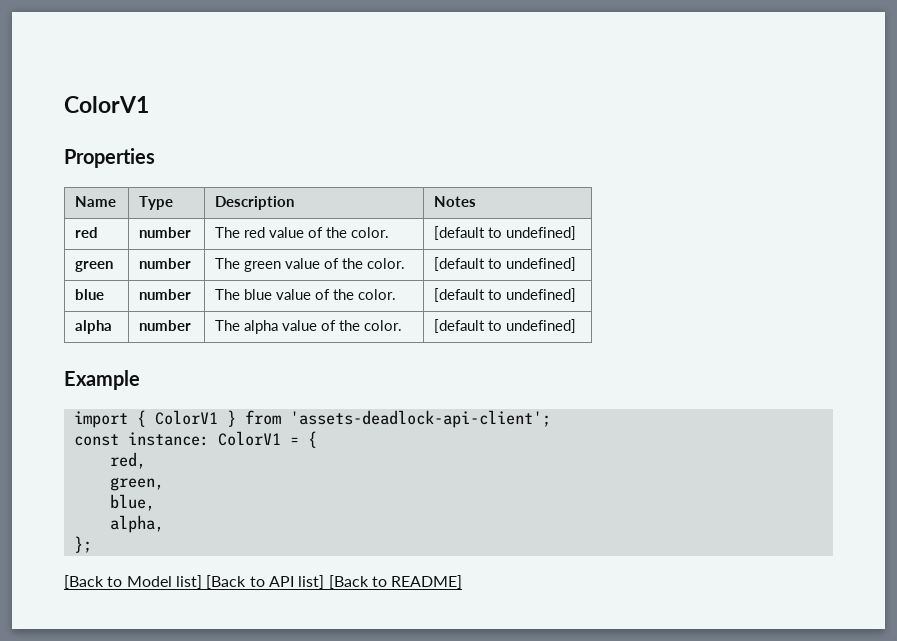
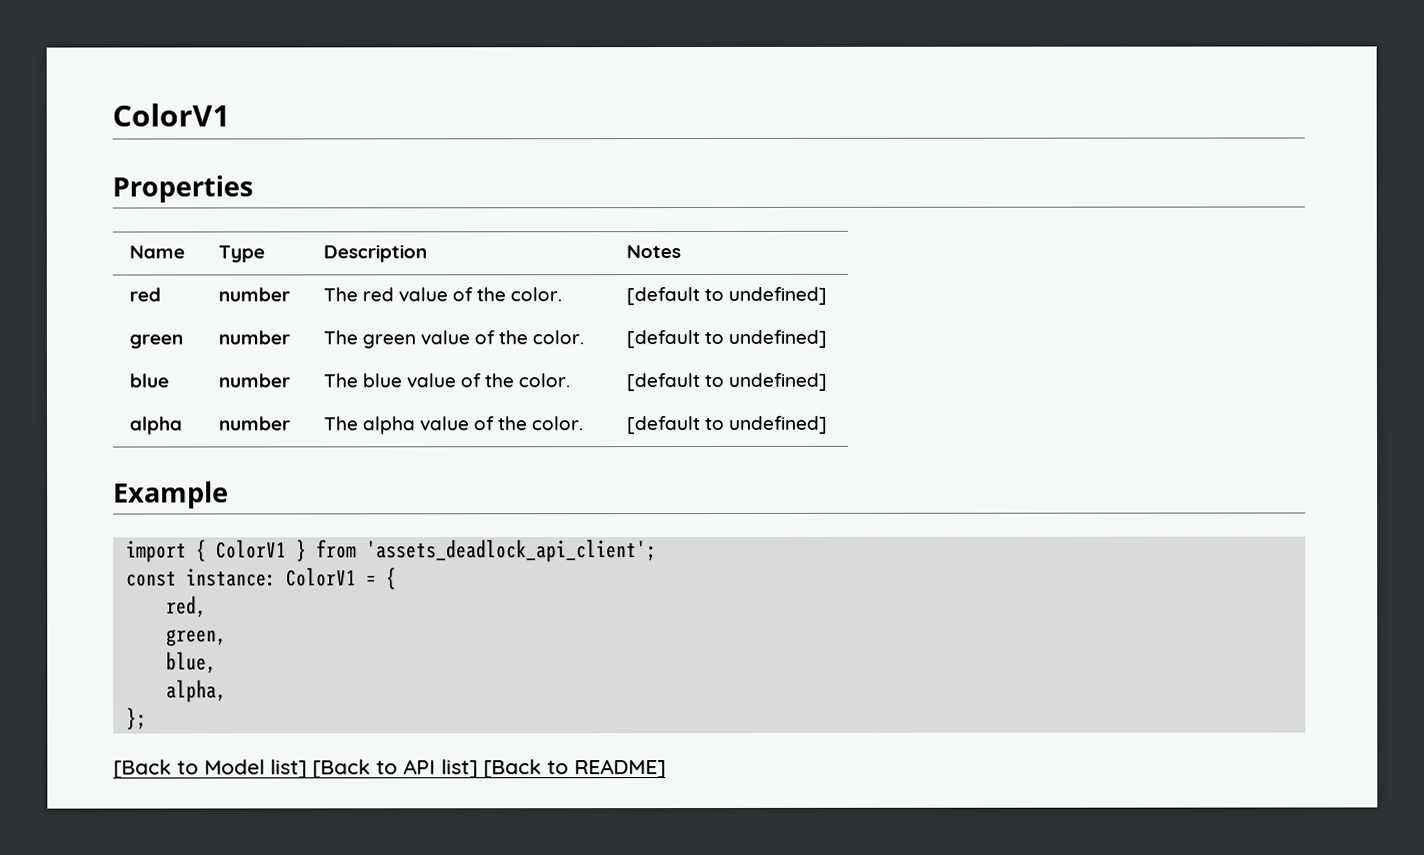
- import { ColorV1 } from 'assets-deadlock-api-client';
+ import { ColorV1 } from 'assets_deadlock_api_client';

